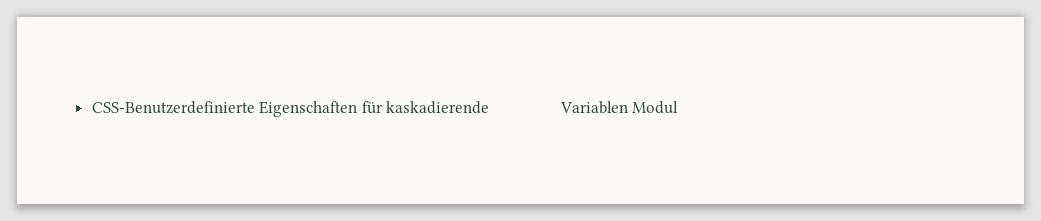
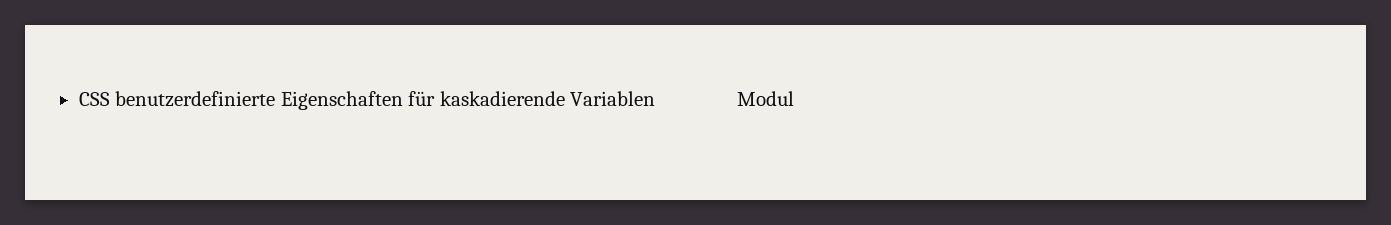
- CSS-Benutzerdefinierte Eigenschaften für kaskadierende Variablen Modul
+ CSS benutzerdefinierte Eigenschaften für kaskadierende Variablen Modul

